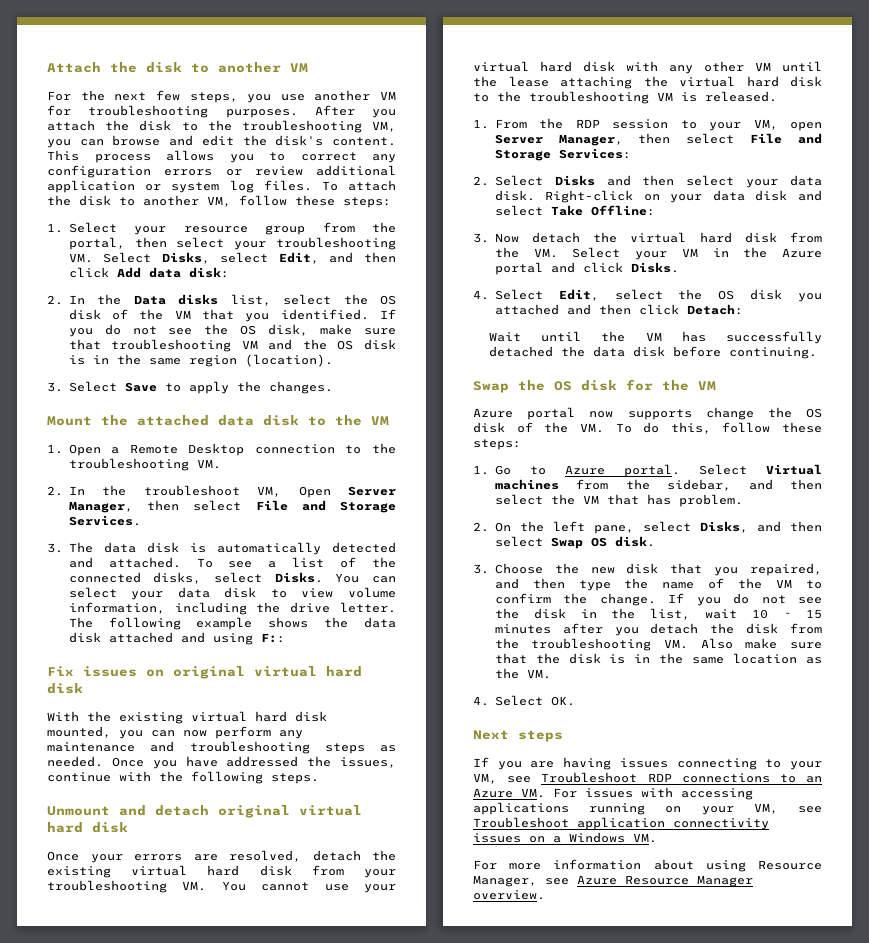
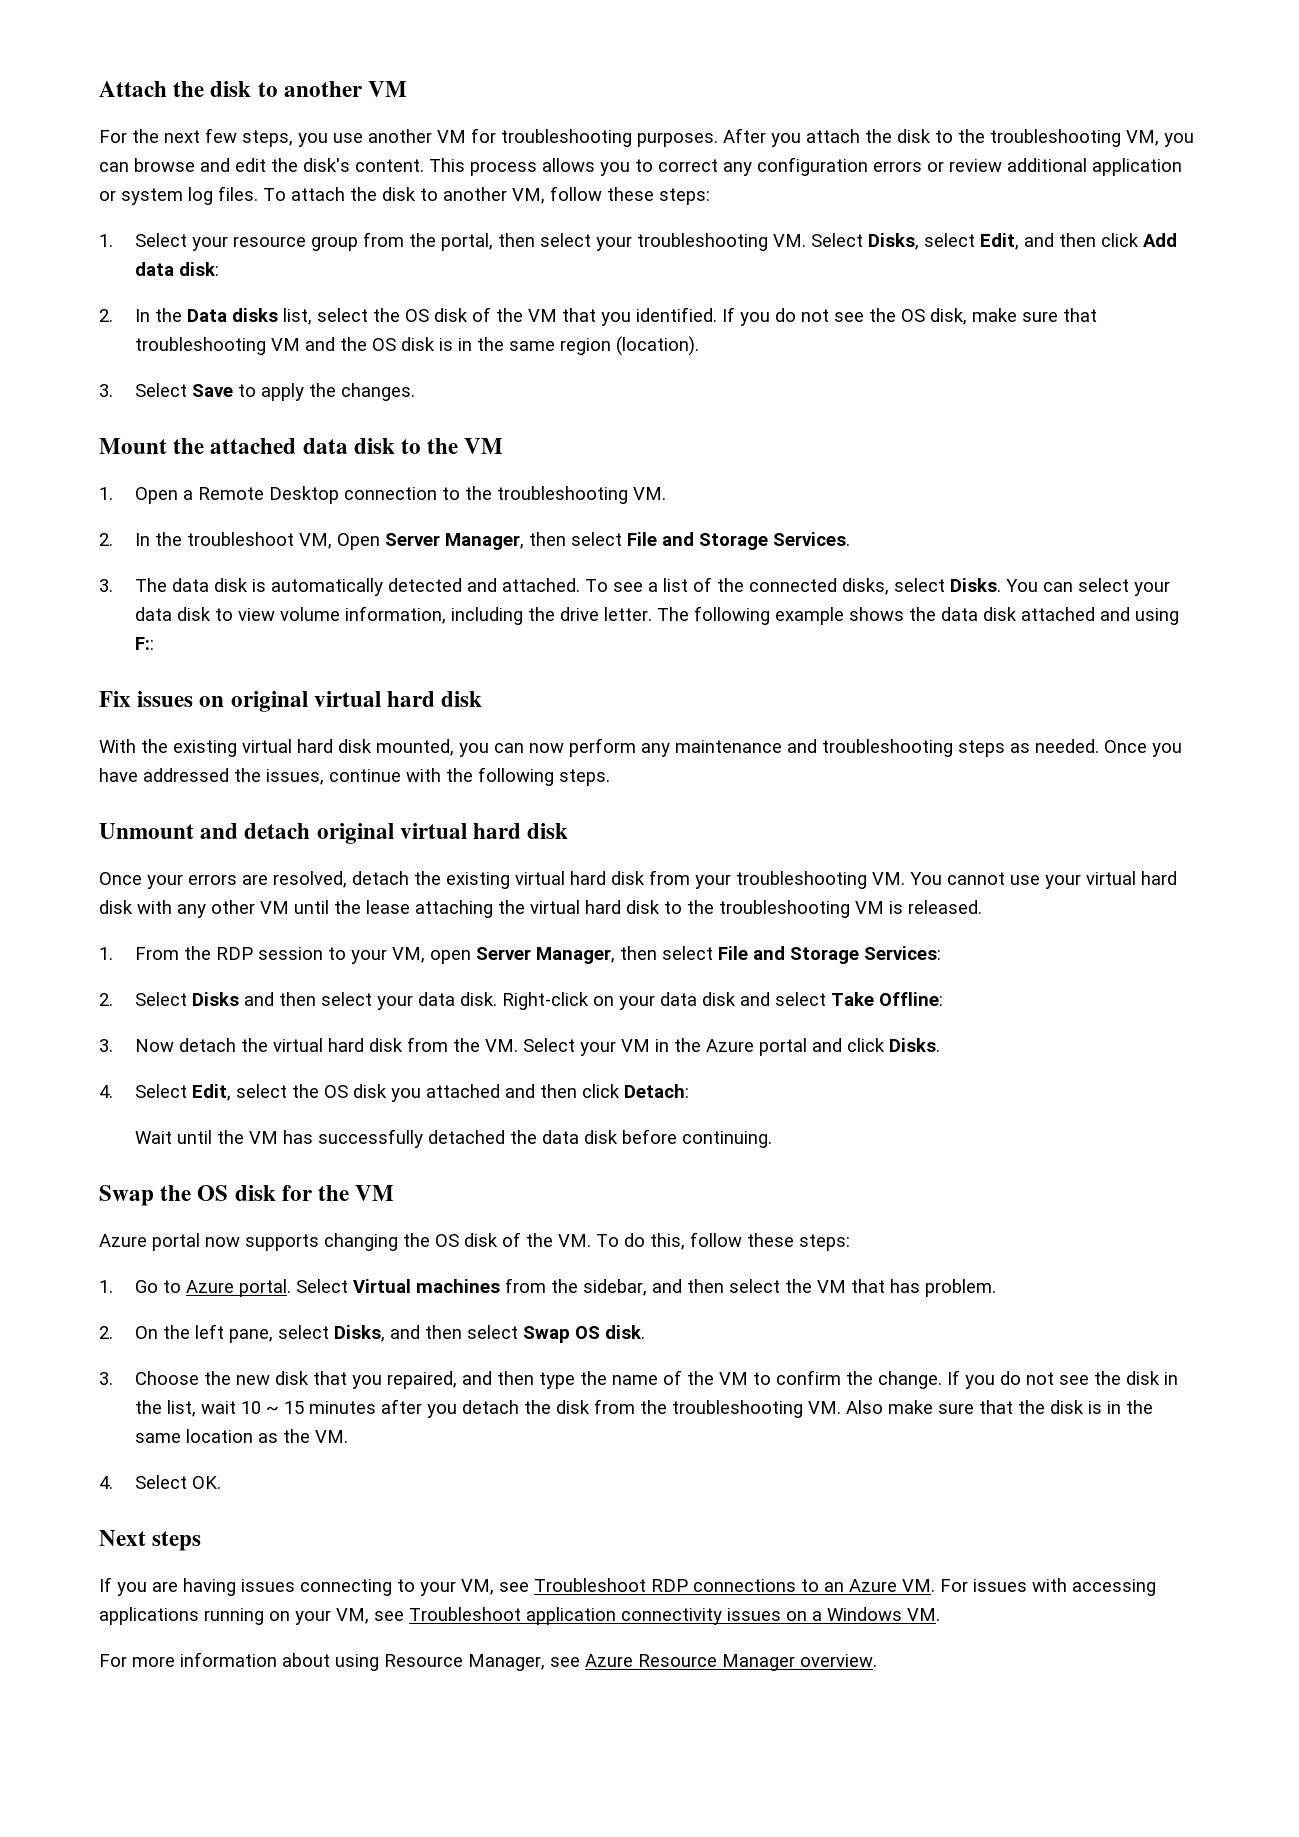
- Azure portal now supports change the OS disk of the VM. To do this, follow these steps:
+ Azure portal now supports changing the OS disk of the VM. To do this, follow these steps:

